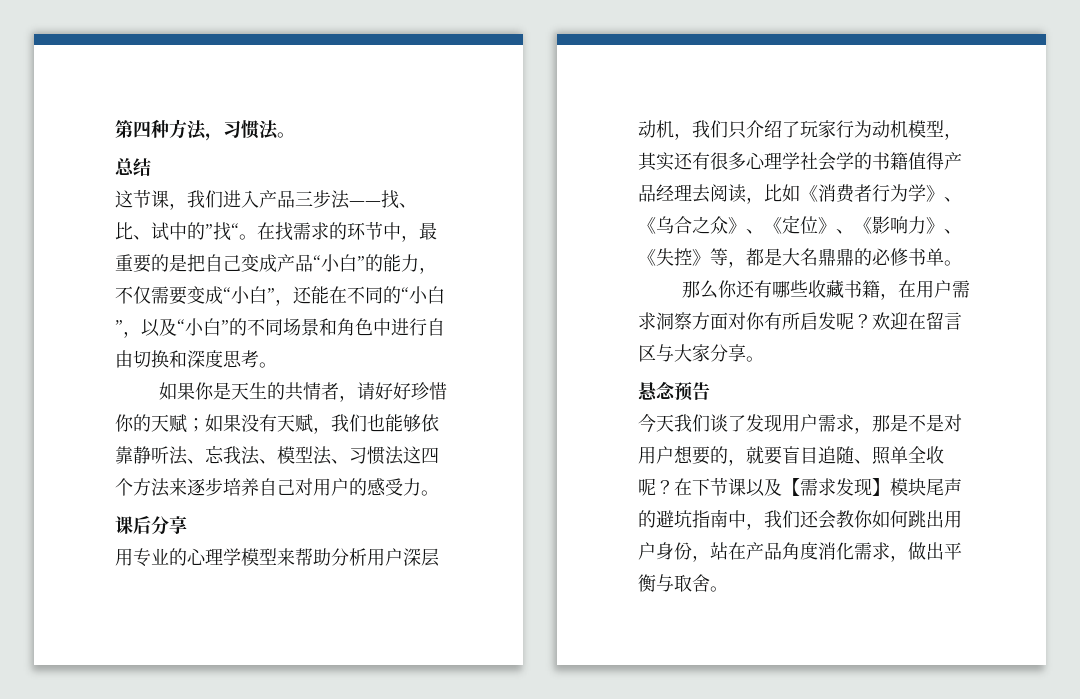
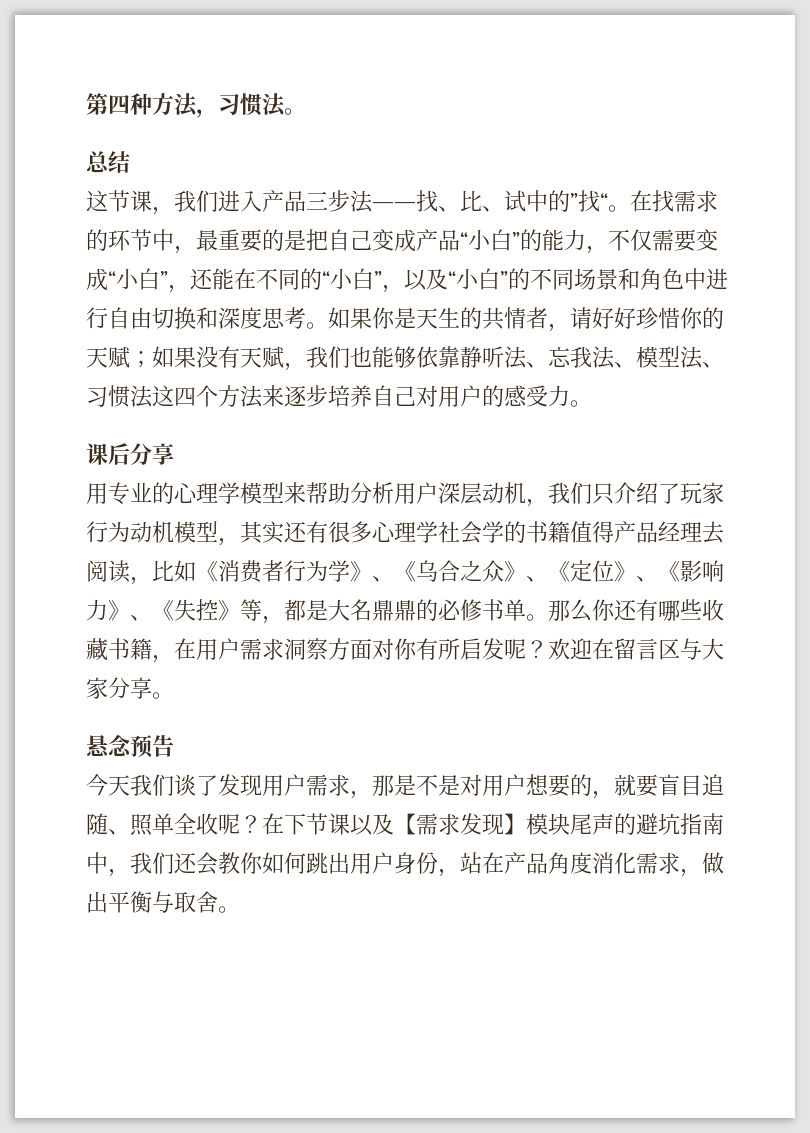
- 在找需求的环节中，最重要的是把自己变成产品“小白”的能力，不仅需要变成“小白”，还能在不同的“小白”，以及“小白”的不同场景和角色中进行自由切换和深度思考。
- 如果你是天生的共情者，请好好珍惜你的天赋；
+ 在找需求的环节中，最重要的是把自己变成产品“小白”的能力，不仅需要变成“小白”，还能在不同的“小白”，以及“小白”的不同场景和角色中进行自由切换和深度思考。如果你是天生的共情者，请好好珍惜你的天赋；
- 用专业的心理学模型来帮助分析用户深层动机，我们只介绍了玩家行为动机模型，其实还有很多心理学社会学的书籍值得产品经理去阅读，比如《消费者行为学》、《乌合之众》、《定位》、《影响力》、《失控》等，都是大名鼎鼎的必修书单。
- 那么你还有哪些收藏书籍，在用户需求洞察方面对你有所启发呢？
+ 用专业的心理学模型来帮助分析用户深层动机，我们只介绍了玩家行为动机模型，其实还有很多心理学社会学的书籍值得产品经理去阅读，比如《消费者行为学》、《乌合之众》、《定位》、《影响力》、《失控》等，都是大名鼎鼎的必修书单。那么你还有哪些收藏书籍，在用户需求洞察方面对你有所启发呢？

